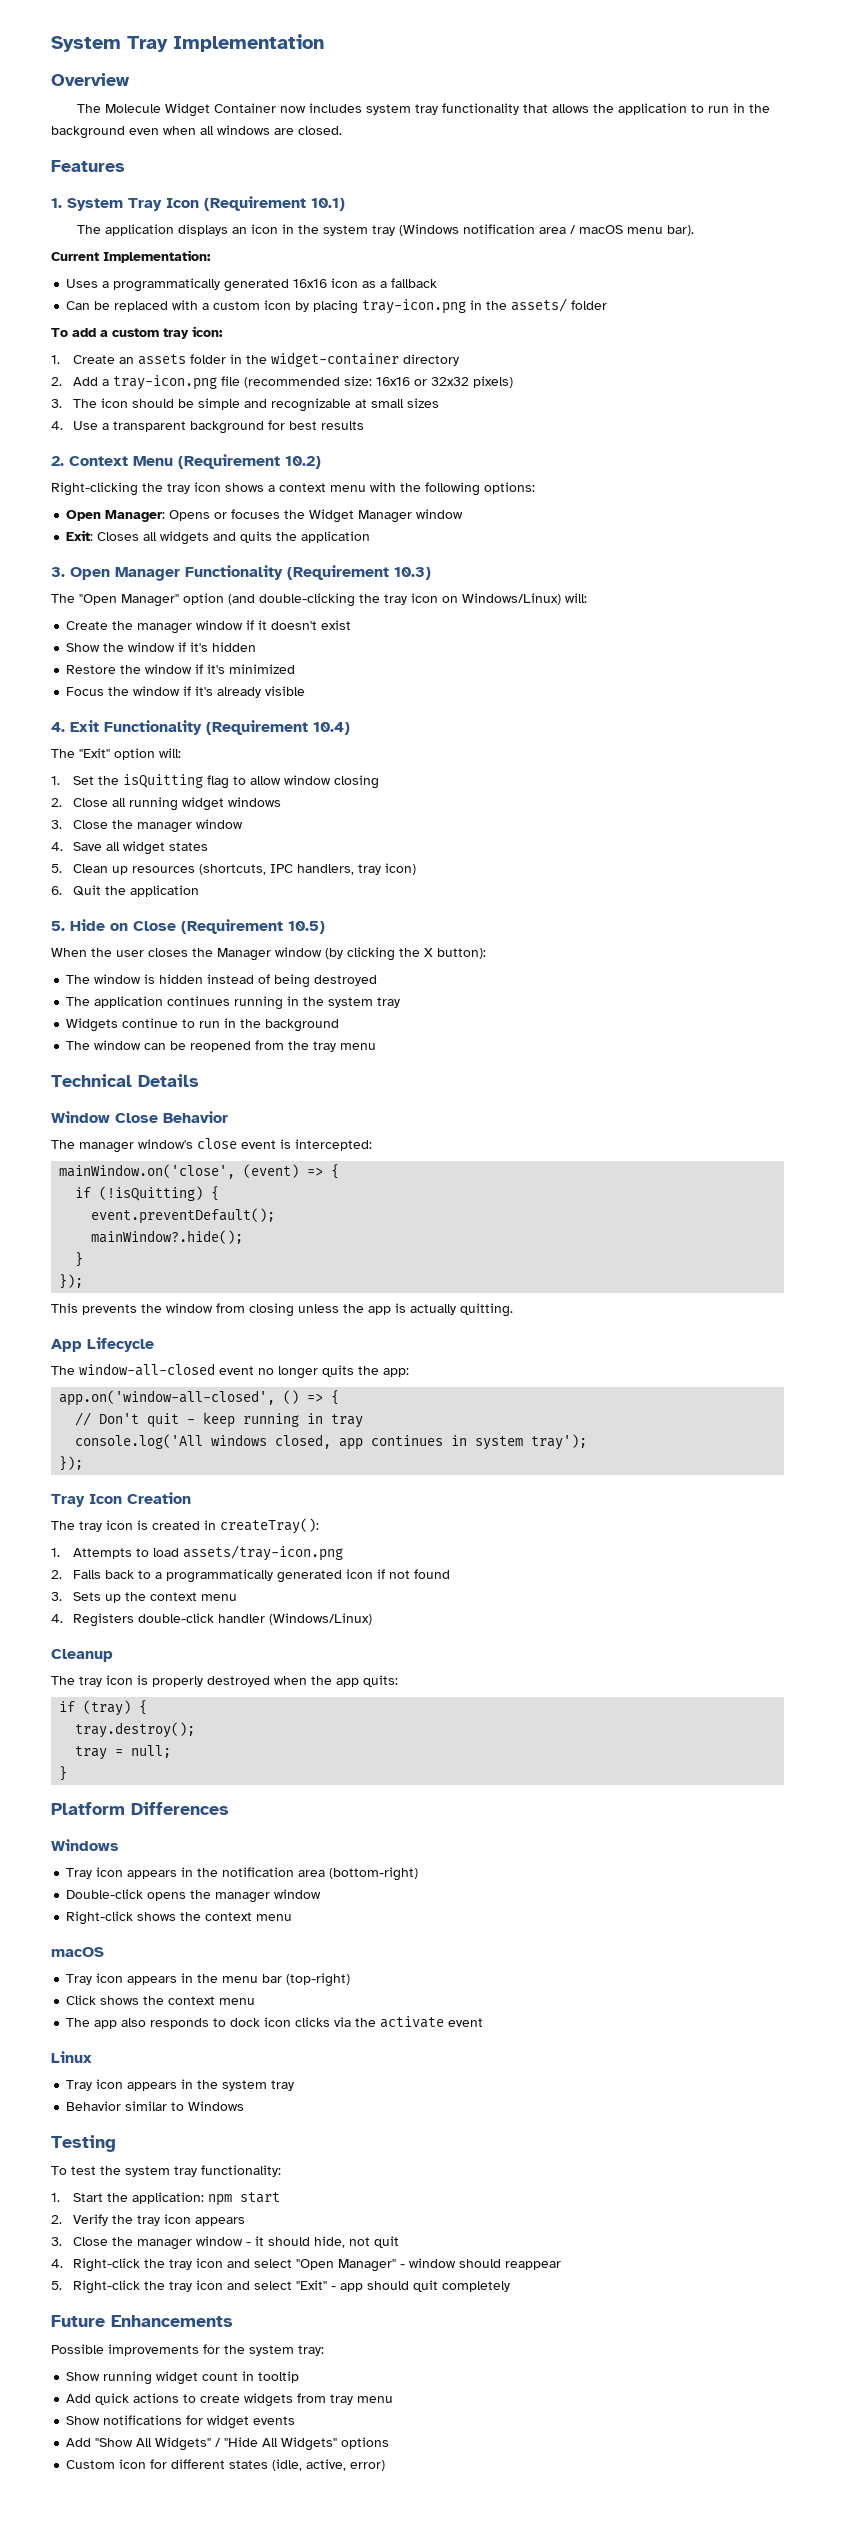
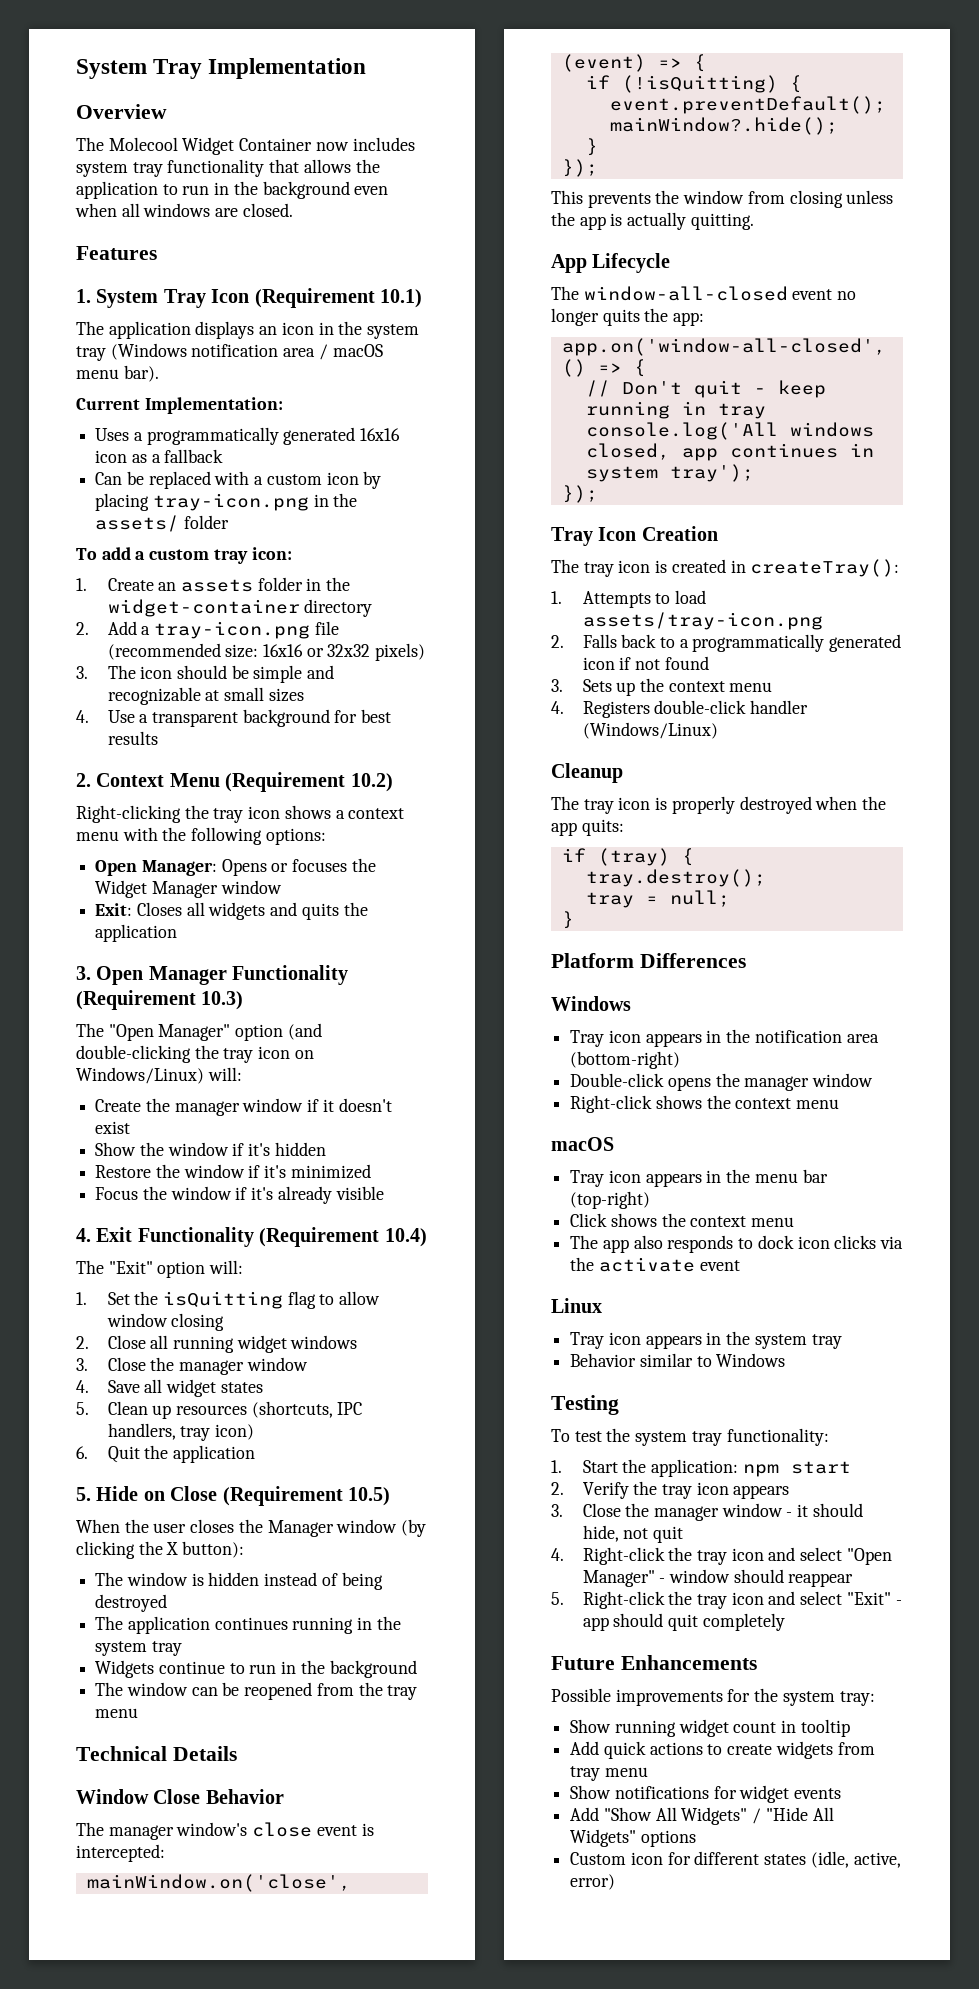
- The Molecule Widget Container now includes system tray functionality that allows the application to run in the background even when all windows are closed.
+ The Molecool Widget Container now includes system tray functionality that allows the application to run in the background even when all windows are closed.

